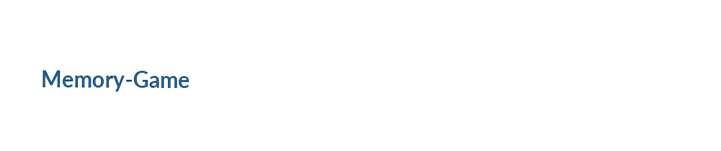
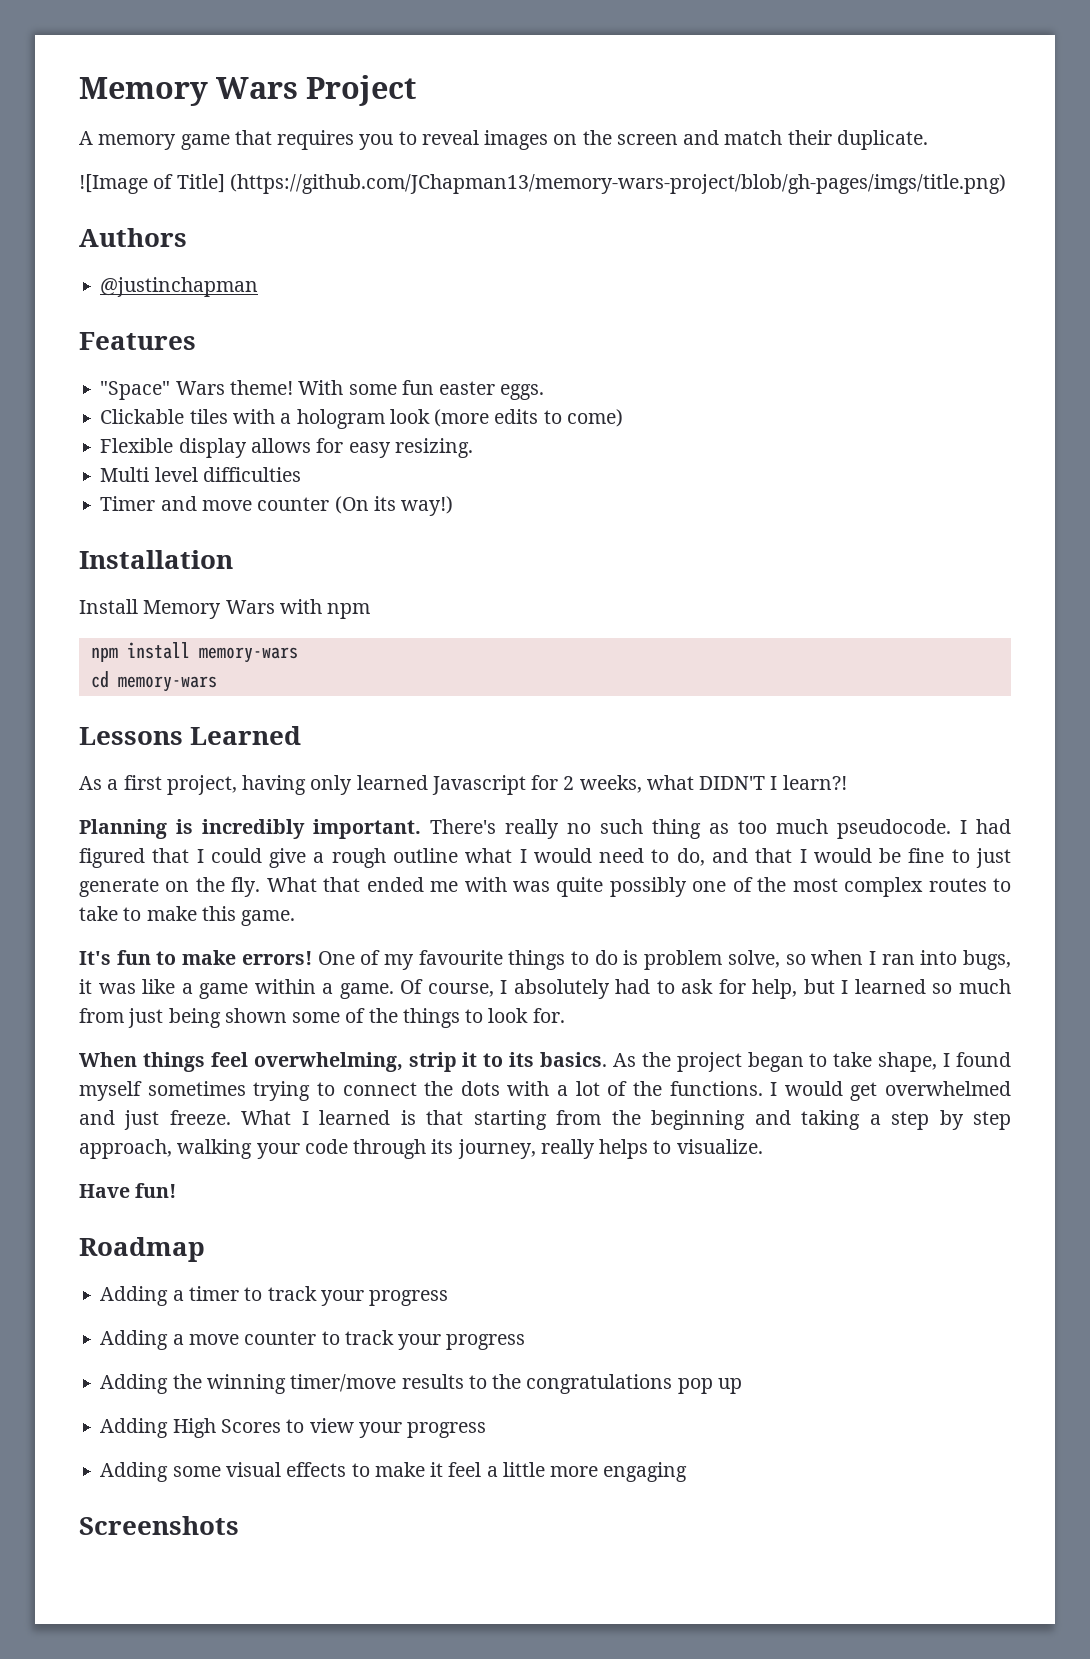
- Memory-Game
+ Memory Wars Project
+ A memory game that requires you to reveal images on the screen and match their duplicate.
+ ![Image of Title] (https://github.com/JChapman13/memory-wars-project/blob/gh-pages/imgs/title.png)
+ Authors
+ @justinchapman
+ Features
+ "Space" Wars theme! With some fun easter eggs.
+ Clickable tiles with a hologram look (more edits to come)
+ Flexible display allows for easy resizing.
+ Multi level difficulties
+ Timer and move counter (On its way!)
+ Installation
+ Install Memory Wars with npm
+ npm install memory-wars
+ cd memory-wars
+ Lessons Learned
+ As a first project, having only learned Javascript for 2 weeks, what DIDN'T I learn?!
+ Planning is incredibly important. There's really no such thing as too much pseudocode. I had figured that I could give a rough outline what I would need to do, and that I would be fine to just generate on the fly. What that ended me with was quite possibly one of the most complex routes to take to make this game.
+ It's fun to make errors! One of my favourite things to do is problem solve, so when I ran into bugs, it was like a game within a game. Of course, I absolutely had to ask for help, but I learned so much from just being shown some of the things to look for.
+ When things feel overwhelming, strip it to its basics. As the project began to take shape, I found myself sometimes trying to connect the dots with a lot of the functions. I would get overwhelmed and just freeze. What I learned is that starting from the beginning and taking a step by step approach, walking your code through its journey, really helps to visualize.
+ Have fun!
+ Roadmap
+ Adding a timer to track your progress
+ Adding a move counter to track your progress
+ Adding the winning timer/move results to the congratulations pop up
+ Adding High Scores to view your progress
+ Adding some visual effects to make it feel a little more engaging
+ Screenshots

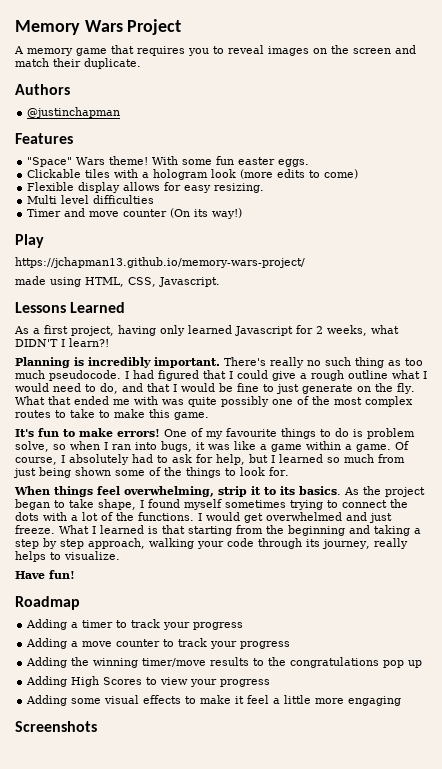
- ![Image of Title] (https://github.com/JChapman13/memory-wars-project/blob/gh-pages/imgs/title.png)
- Installation
- Install Memory Wars with npm
- npm install memory-wars
- cd memory-wars
+ Play
+ https://jchapman13.github.io/memory-wars-project/
+ made using HTML, CSS, Javascript.

